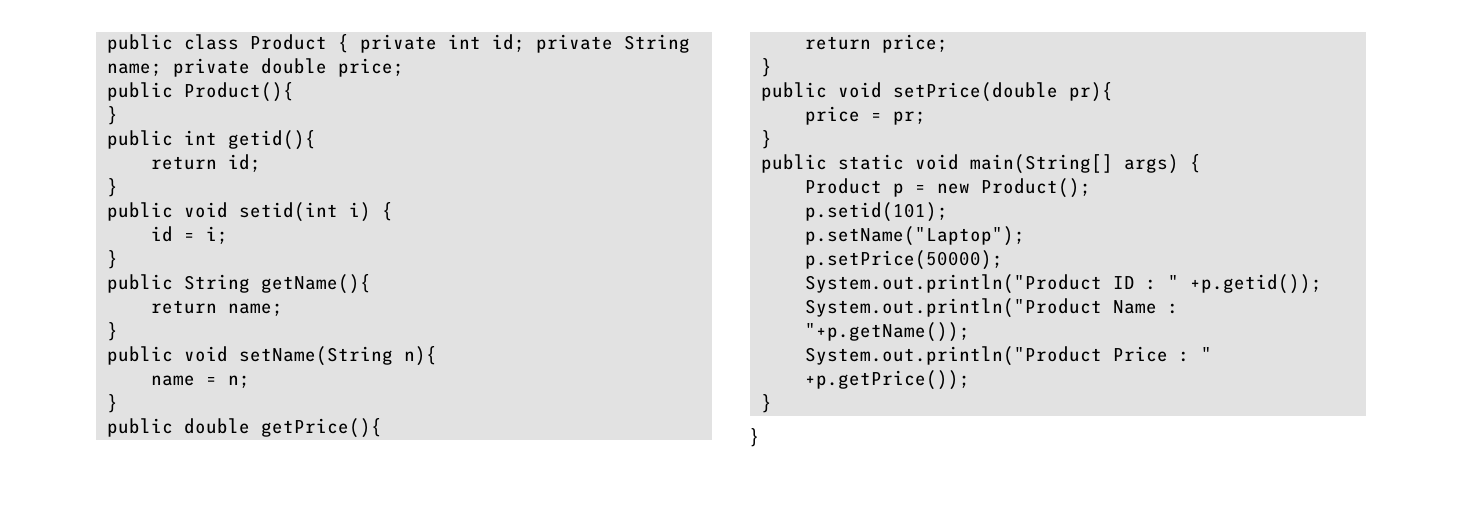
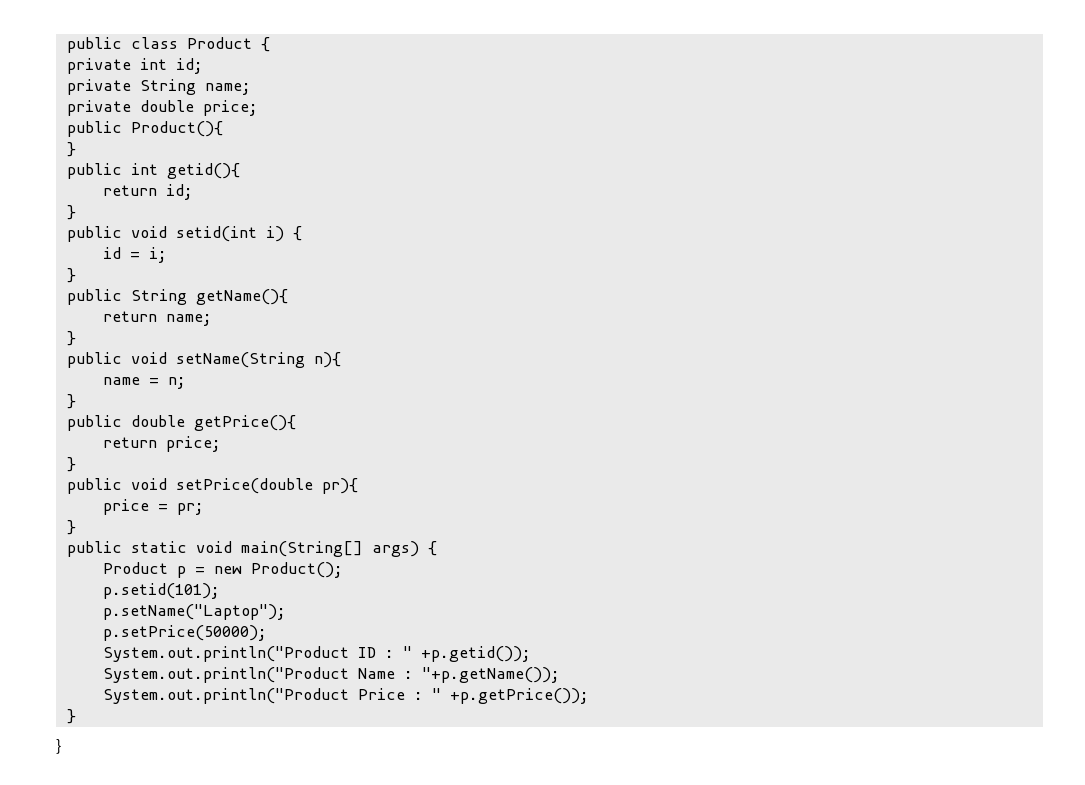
- public class Product { private int id; private String name; private double price;
+ public class Product {
+ private int id;
+ private String name;
+ private double price;

